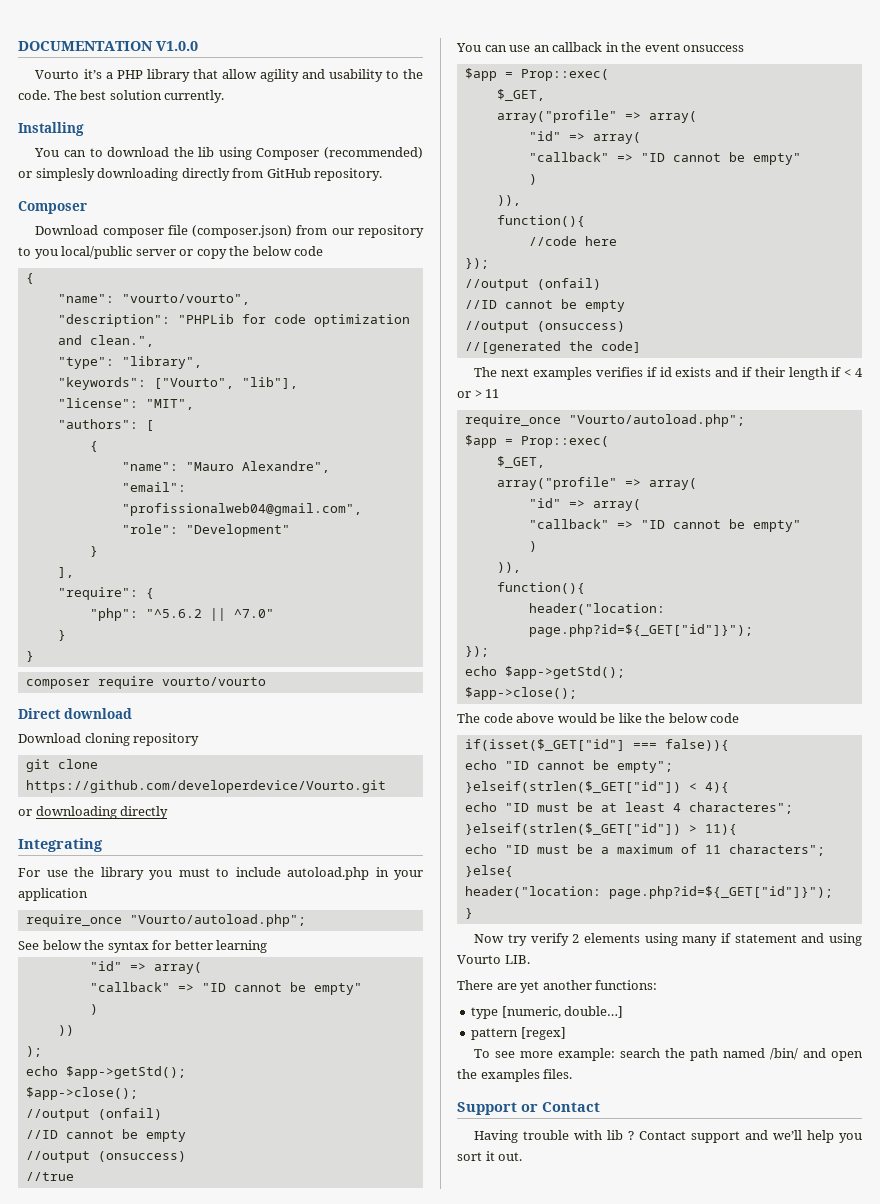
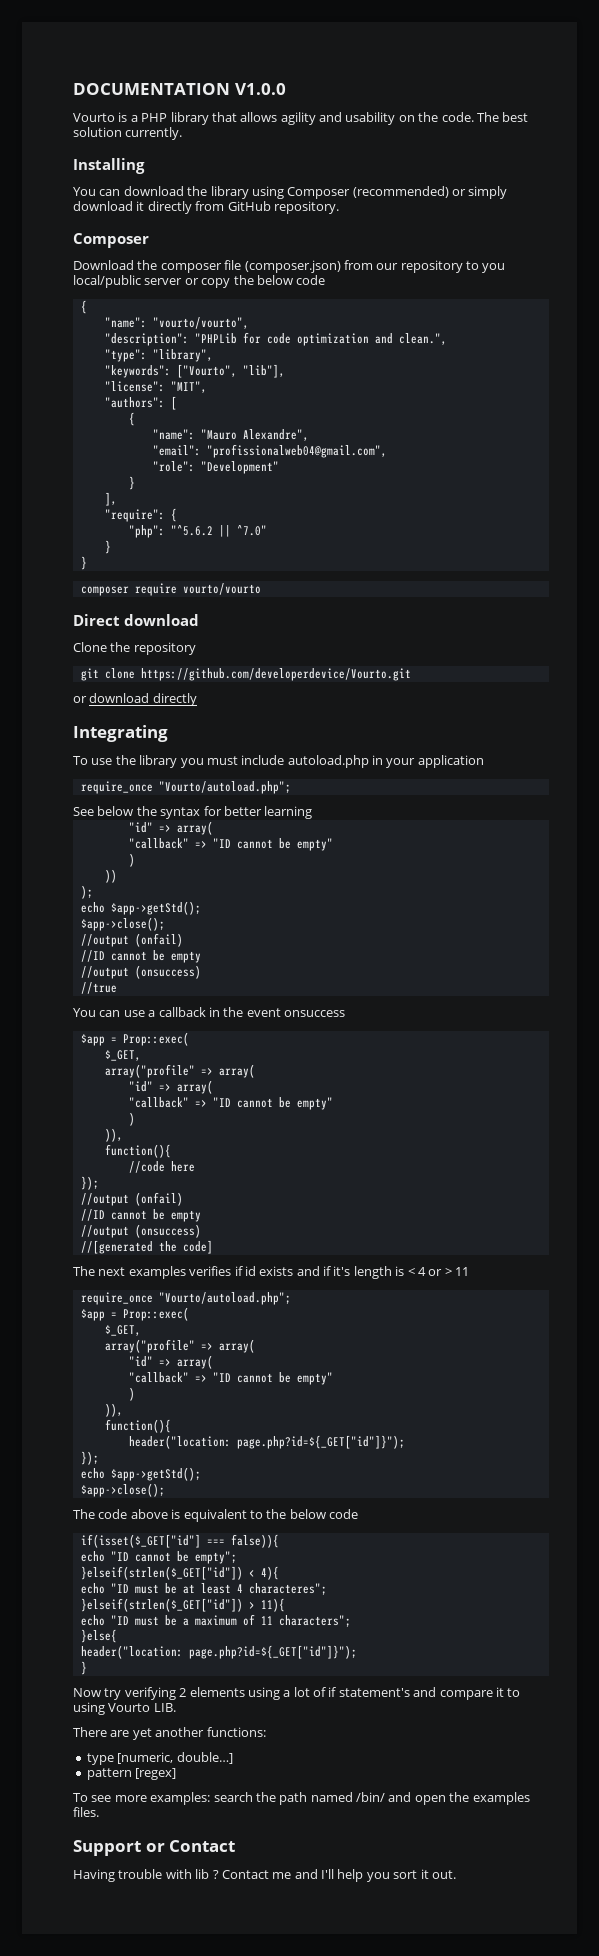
- Vourto it’s a PHP library that allow agility and usability to the code.
+ Vourto is a PHP library that allows agility and usability on the code.
- You can to download the lib using Composer (recommended) or simplesly downloading directly from GitHub repository.
+ You can download the library using Composer (recommended) or simply download it directly from GitHub repository.
- Download composer file (composer.json) from our repository to you local/public server or copy the below code
+ Download the composer file (composer.json) from our repository to you local/public server or copy the below code
- Download cloning repository
+ Clone the repository
- or downloading directly
+ or download directly
- For use the library you must to include autoload.php in your application
+ To use the library you must include autoload.php in your application
- You can use an callback in the event onsuccess
+ You can use a callback in the event onsuccess
- The next examples verifies if id exists and if their length if < 4 or > 11
+ The next examples verifies if id exists and if it's length is < 4 or > 11
- The code above would be like the below code
+ The code above is equivalent to the below code
- Now try verify 2 elements using many if statement and using Vourto LIB.
+ Now try verifying 2 elements using a lot of if statement's and compare it to using Vourto LIB.
- To see more example: search the path named /bin/ and open the examples files.
+ To see more examples: search the path named /bin/ and open the examples files.
- Contact support and we’ll help you sort it out.
+ Contact me and I'll help you sort it out.

